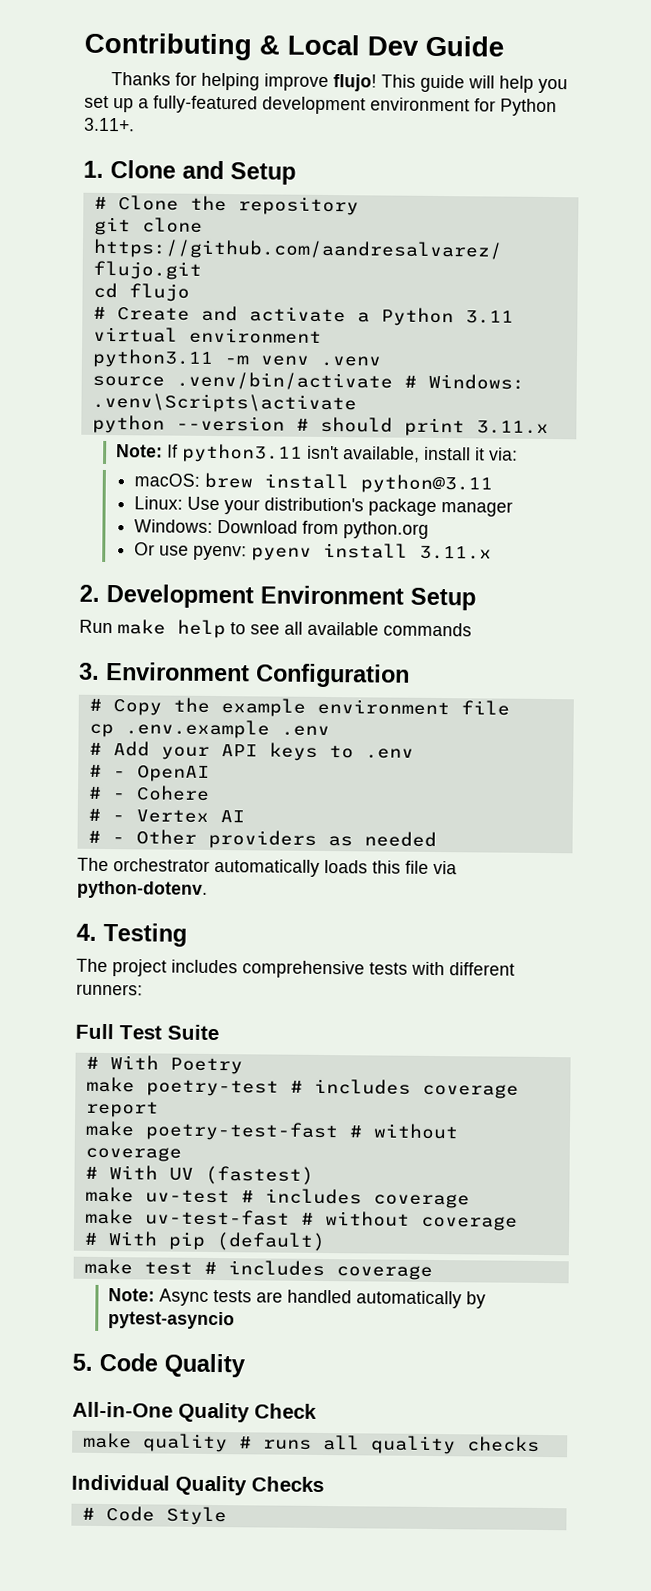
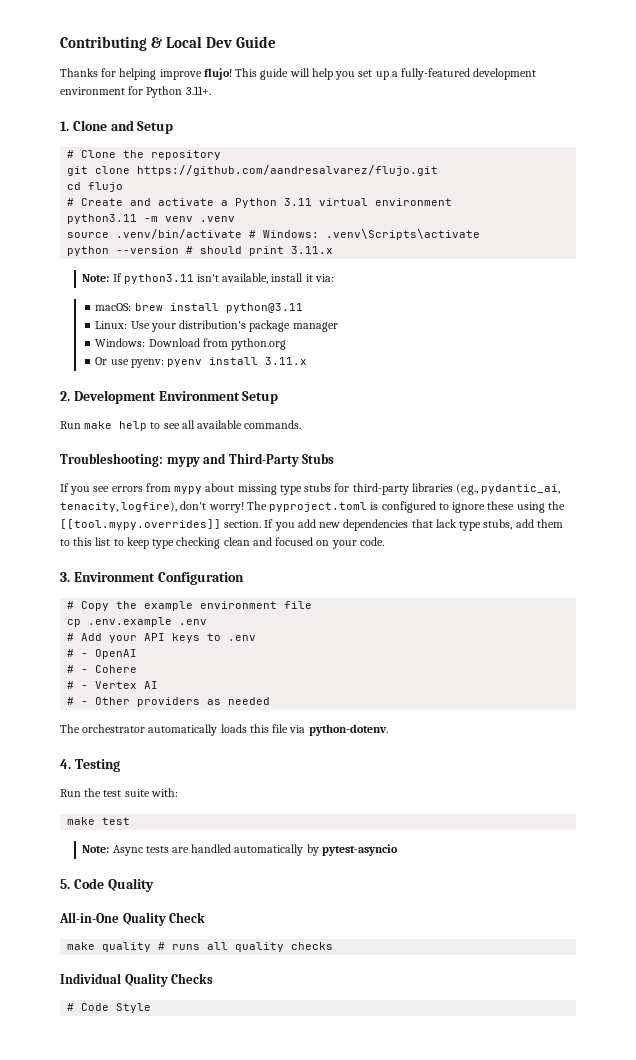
- Run make help to see all available commands
+ Run make help to see all available commands.
+ Troubleshooting: mypy and Third-Party Stubs
+ If you see errors from mypy about missing type stubs for third-party libraries (e.g., pydantic_ai, tenacity, logfire), don't worry! The pyproject.toml is configured to ignore these using the [[tool.mypy.overrides]] section. If you add new dependencies that lack type stubs, add them to this list to keep type checking clean and focused on your code.
- The project includes comprehensive tests with different runners:
- Full Test Suite
- # With Poetry
- make poetry-test # includes coverage report
- make poetry-test-fast # without coverage
- # With UV (fastest)
- make uv-test # includes coverage
- make uv-test-fast # without coverage
- # With pip (default)
+ Run the test suite with:
- make test # includes coverage
+ make test

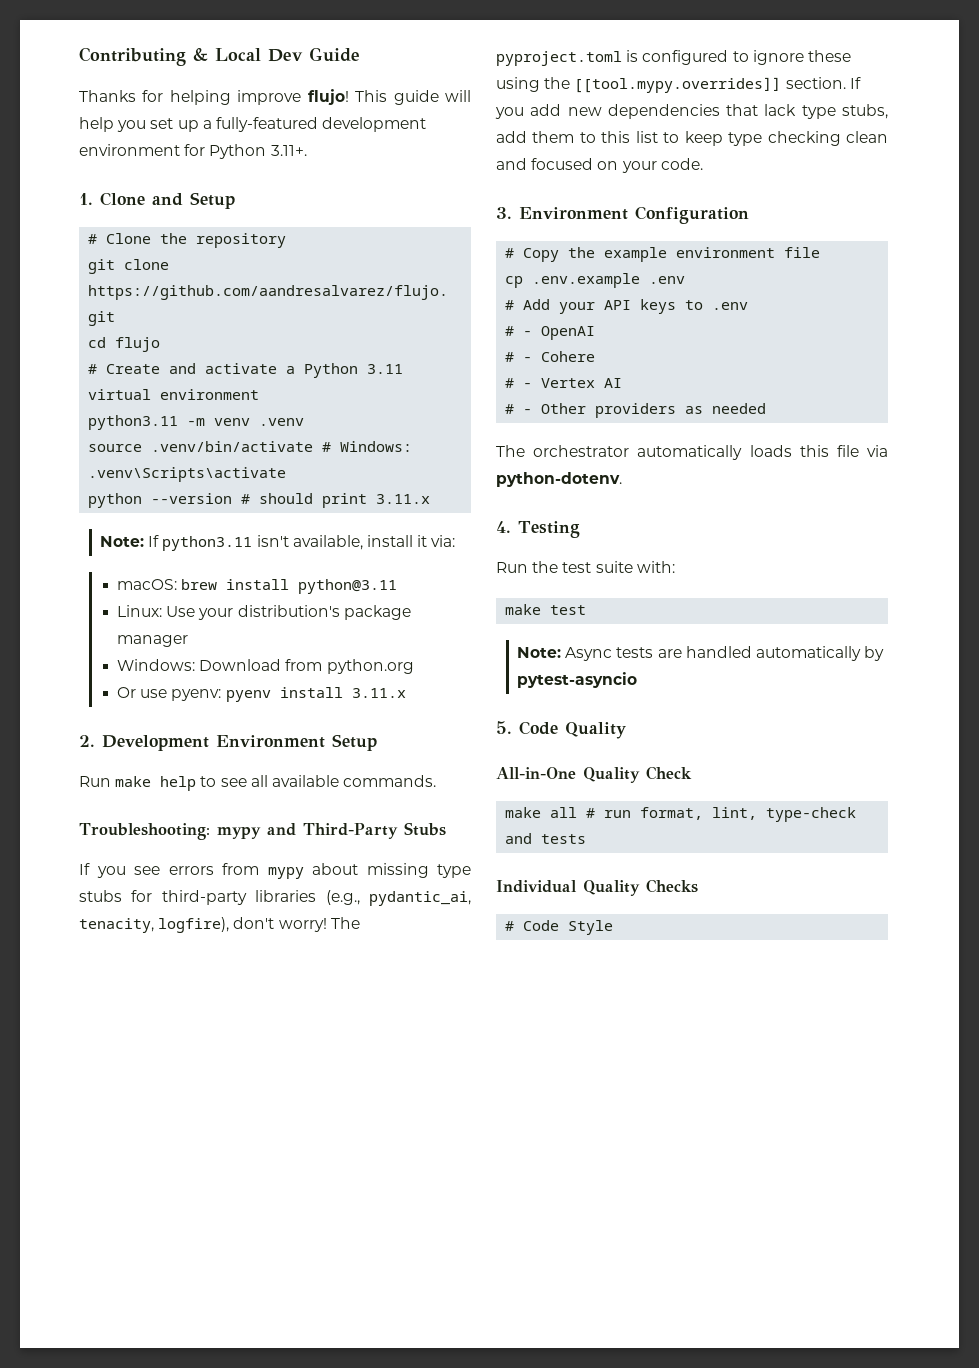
- make quality # runs all quality checks
+ make all # run format, lint, type-check and tests

